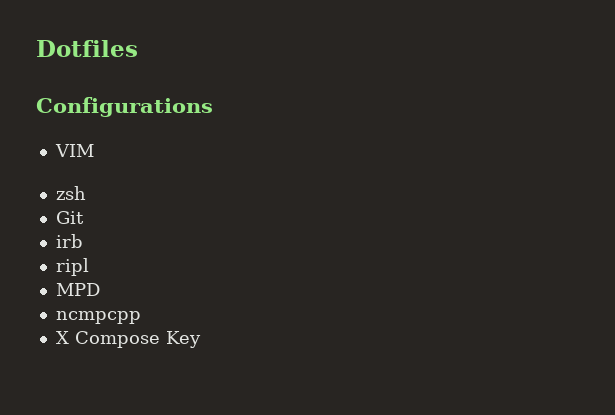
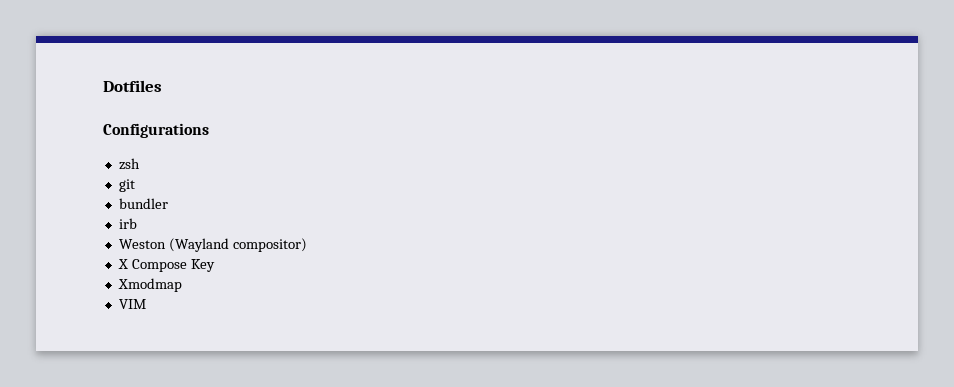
- VIM
- Git
+ git
+ bundler
- ripl
- MPD
- ncmpcpp
+ Weston (Wayland compositor)
+ Xmodmap
+ VIM

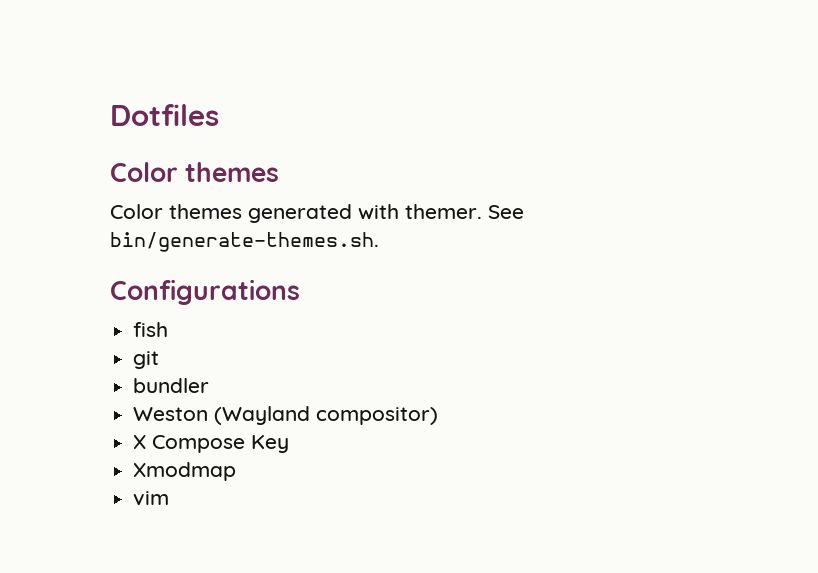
  Dotfiles
+ Color themes
+ Color themes generated with themer. See bin/generate-themes.sh.
- zsh
+ fish
- irb
- VIM
+ vim

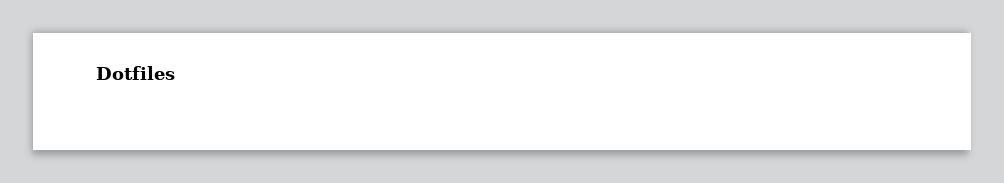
  Dotfiles
- Color themes
- Color themes generated with themer. See bin/generate-themes.sh.
- Configurations
- fish
- git
- bundler
- Weston (Wayland compositor)
- X Compose Key
- Xmodmap
- vim

